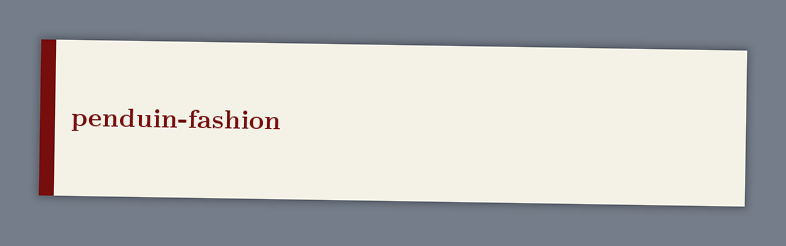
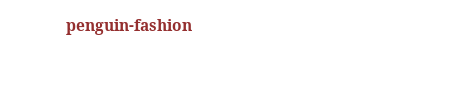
- penduin-fashion
+ penguin-fashion

